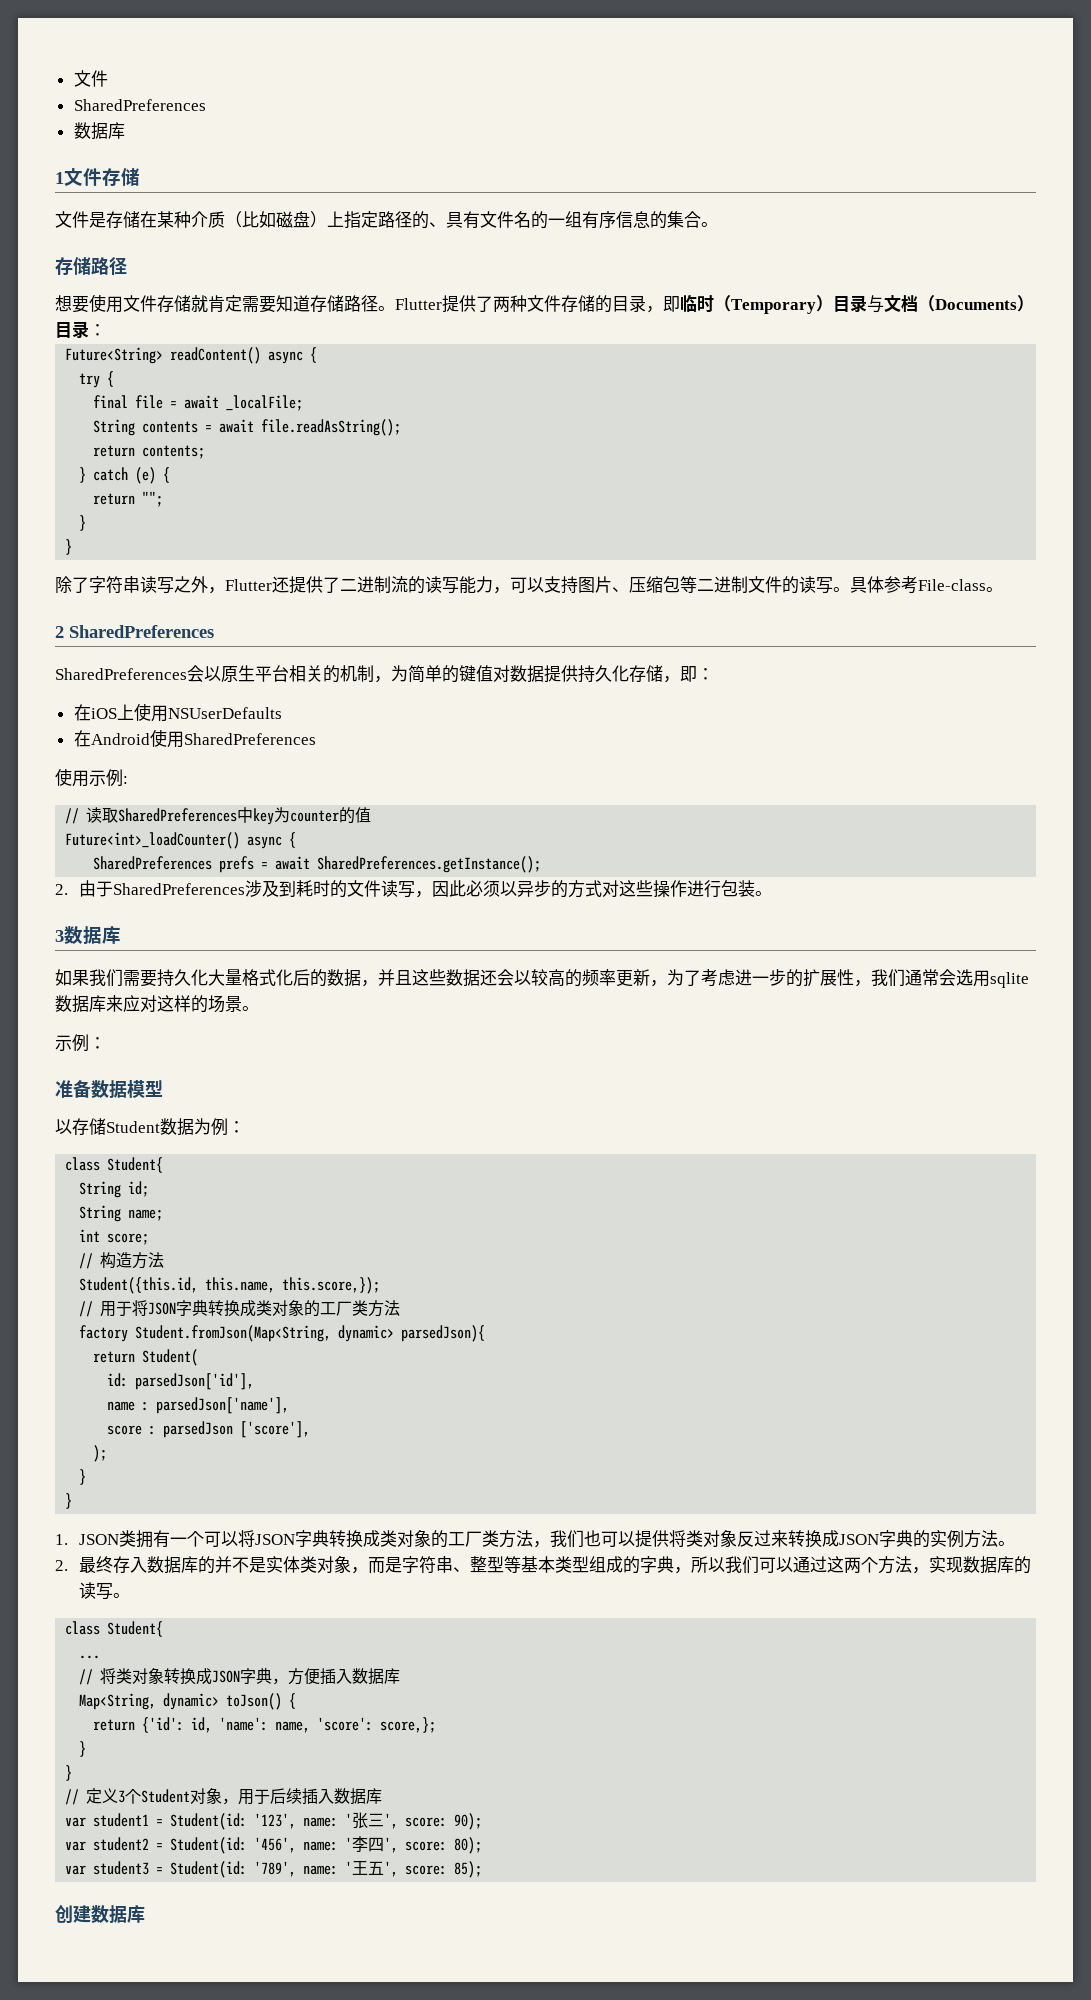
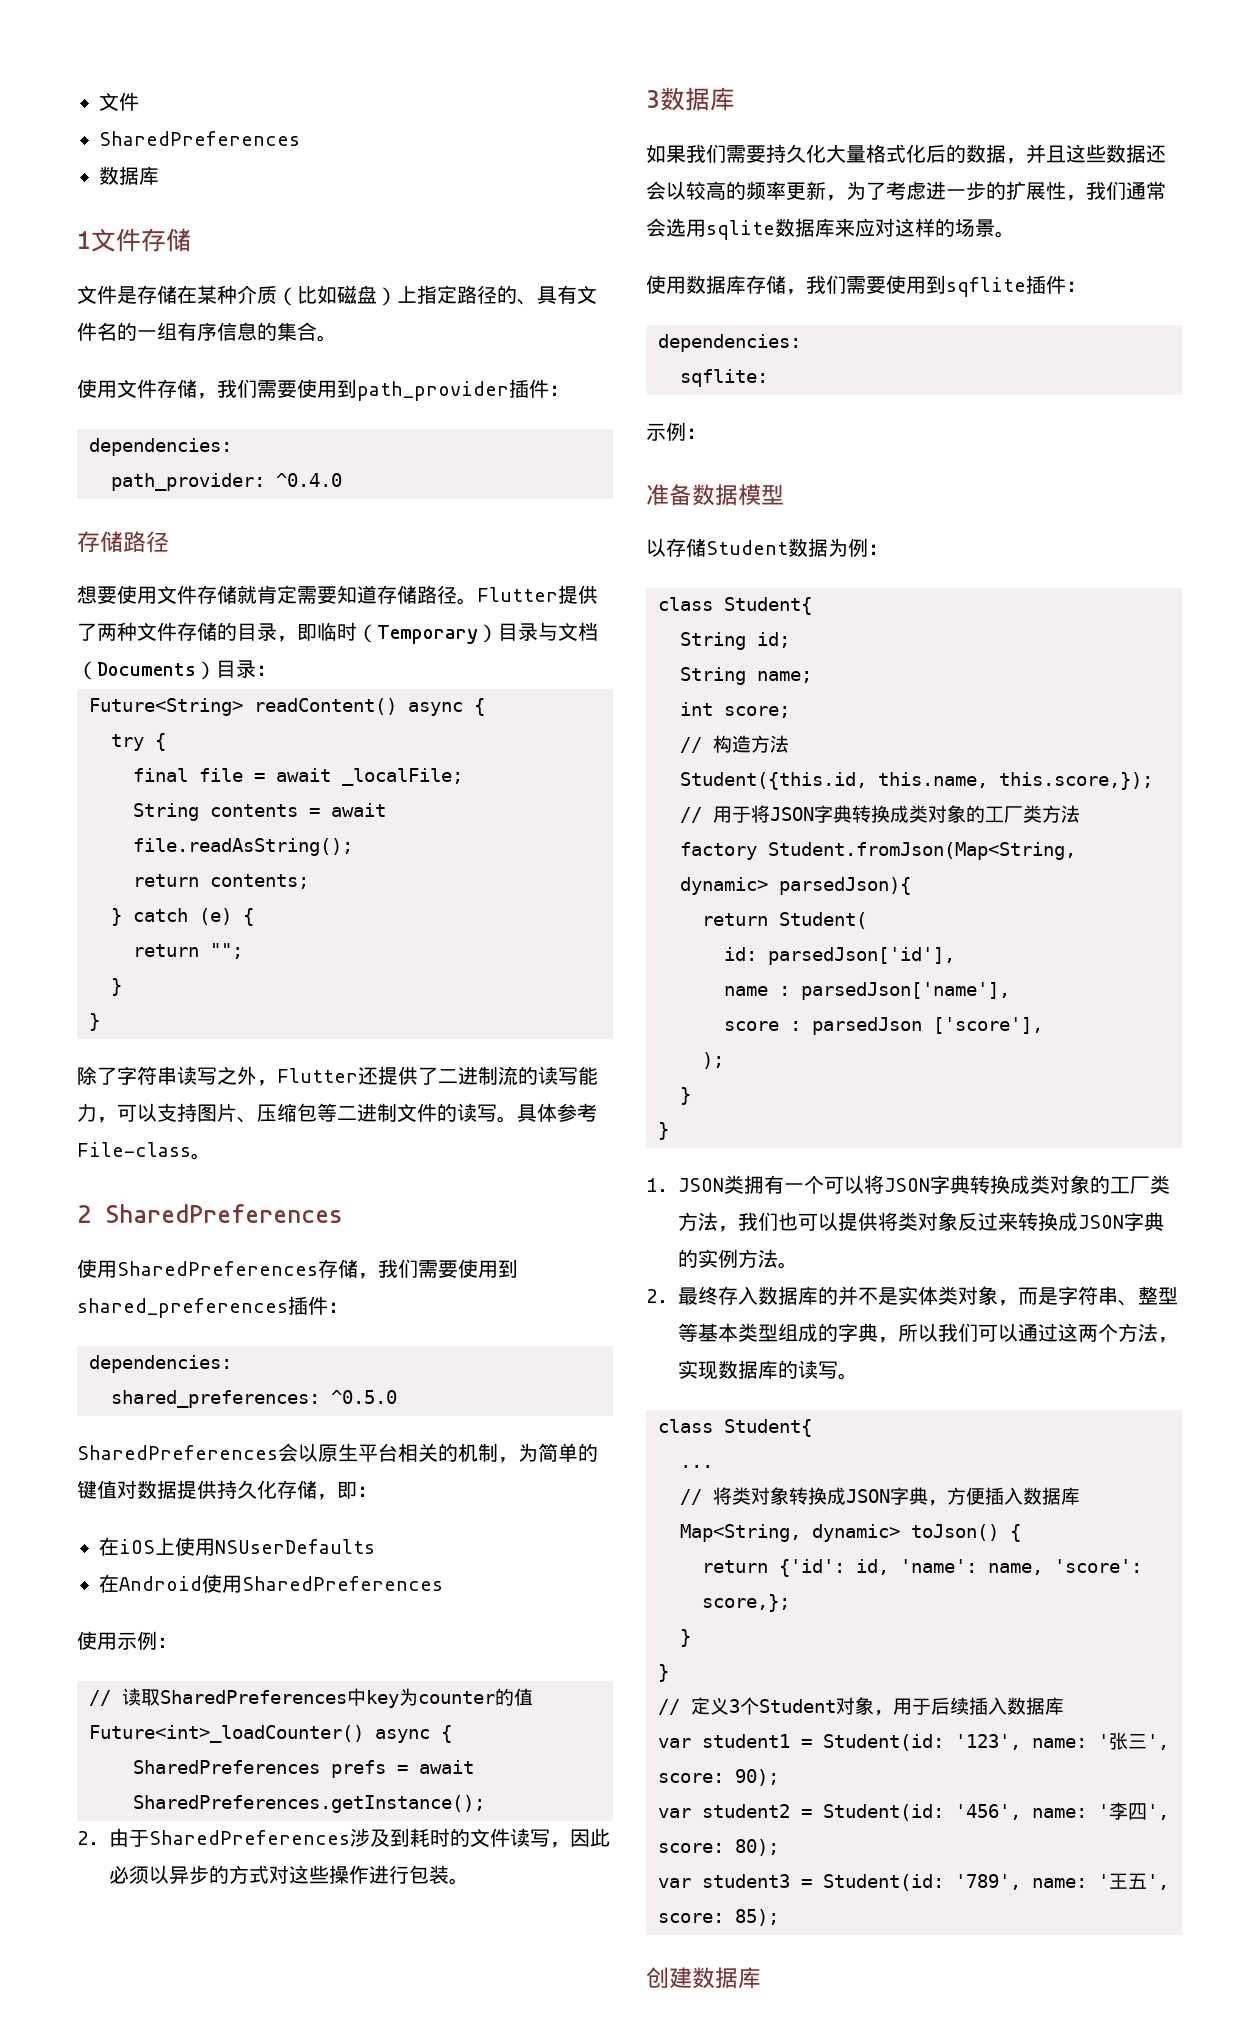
+ 使用文件存储，我们需要使用到path_provider插件：
+ dependencies:
+ path_provider: ^0.4.0
+ 使用SharedPreferences存储，我们需要使用到shared_preferences插件：
+ dependencies:
+ shared_preferences: ^0.5.0
+ 使用数据库存储，我们需要使用到sqflite插件：
+ dependencies:
+ sqflite:

